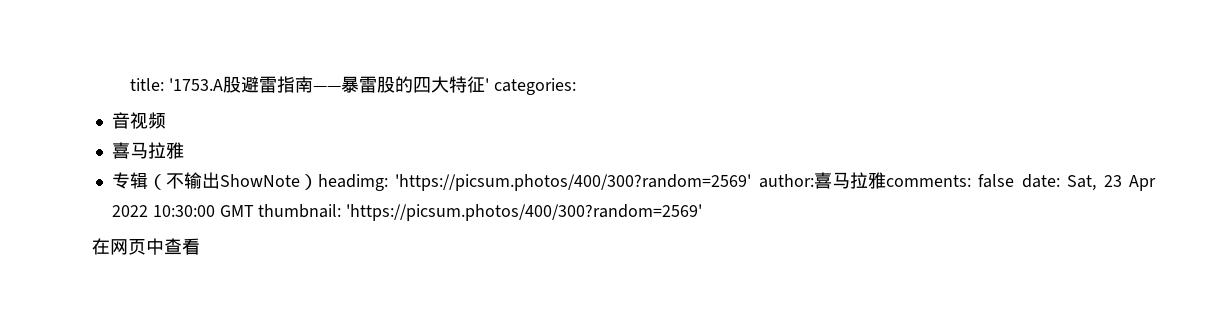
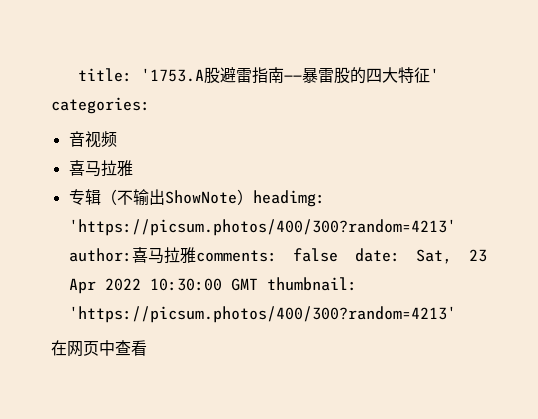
- 专辑（不输出ShowNote）headimg: 'https://picsum.photos/400/300?random=2569' author:喜马拉雅comments: false date: Sat, 23 Apr 2022 10:30:00 GMT thumbnail: 'https://picsum.photos/400/300?random=2569'
+ 专辑（不输出ShowNote）headimg: 'https://picsum.photos/400/300?random=4213' author:喜马拉雅comments: false date: Sat, 23 Apr 2022 10:30:00 GMT thumbnail: 'https://picsum.photos/400/300?random=4213'

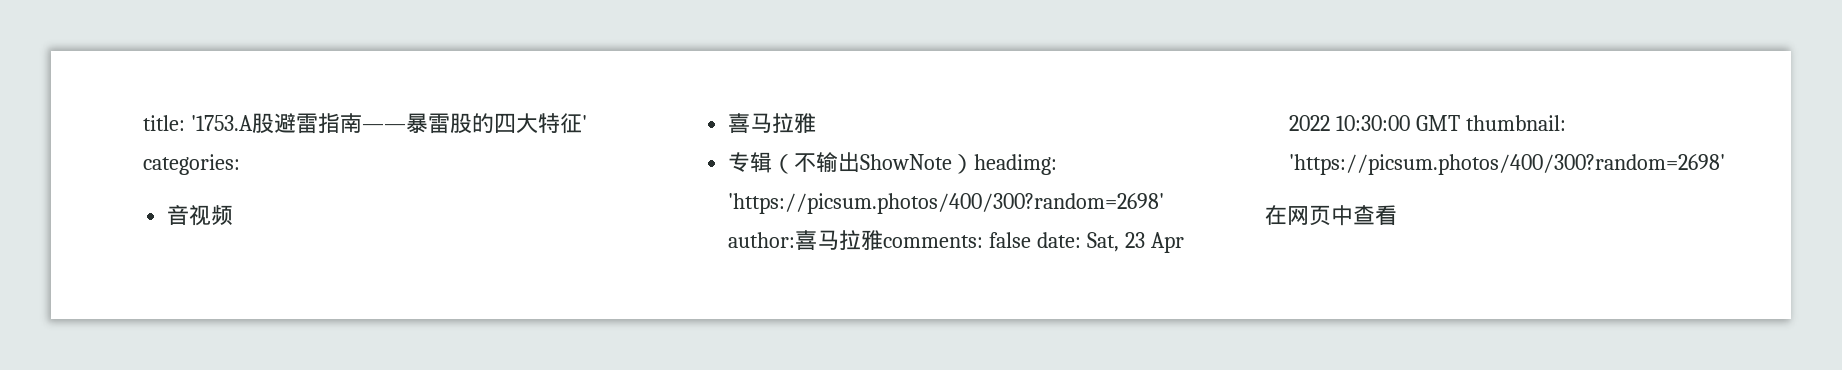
- 专辑（不输出ShowNote）headimg: 'https://picsum.photos/400/300?random=4213' author:喜马拉雅comments: false date: Sat, 23 Apr 2022 10:30:00 GMT thumbnail: 'https://picsum.photos/400/300?random=4213'
+ 专辑（不输出ShowNote）headimg: 'https://picsum.photos/400/300?random=2698' author:喜马拉雅comments: false date: Sat, 23 Apr 2022 10:30:00 GMT thumbnail: 'https://picsum.photos/400/300?random=2698'

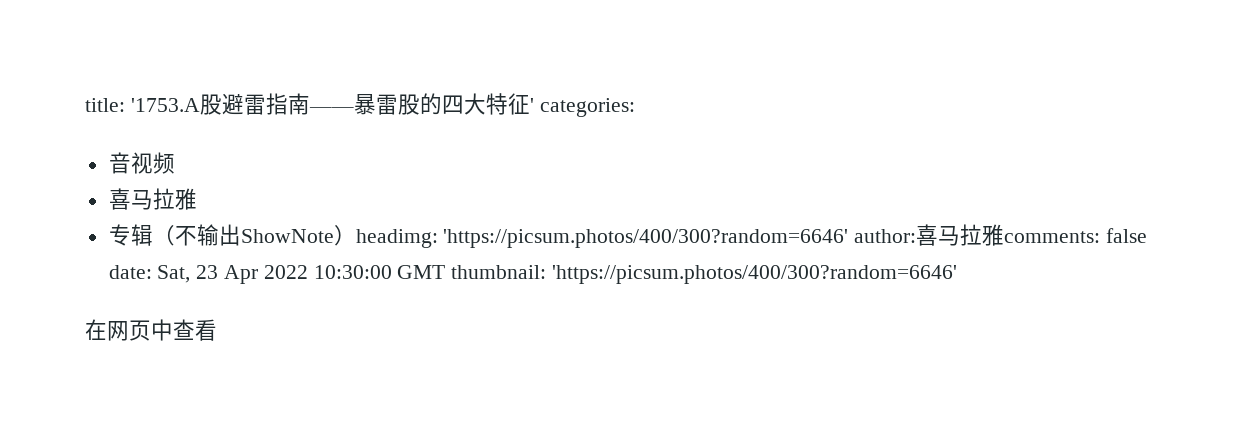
- 专辑（不输出ShowNote）headimg: 'https://picsum.photos/400/300?random=2698' author:喜马拉雅comments: false date: Sat, 23 Apr 2022 10:30:00 GMT thumbnail: 'https://picsum.photos/400/300?random=2698'
+ 专辑（不输出ShowNote）headimg: 'https://picsum.photos/400/300?random=6646' author:喜马拉雅comments: false date: Sat, 23 Apr 2022 10:30:00 GMT thumbnail: 'https://picsum.photos/400/300?random=6646'

